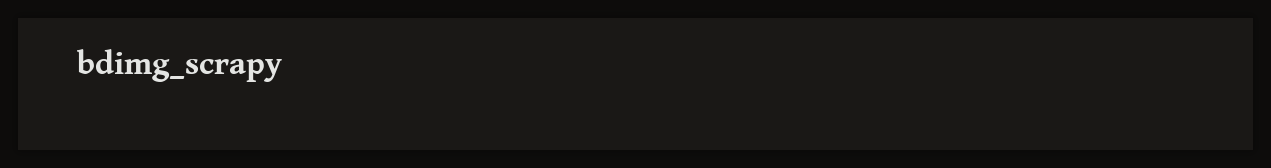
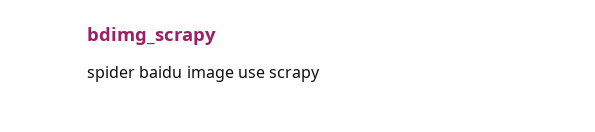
+ spider baidu image use scrapy

